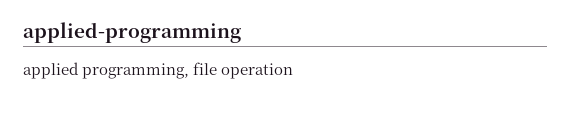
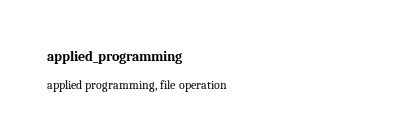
- applied-programming
+ applied_programming

